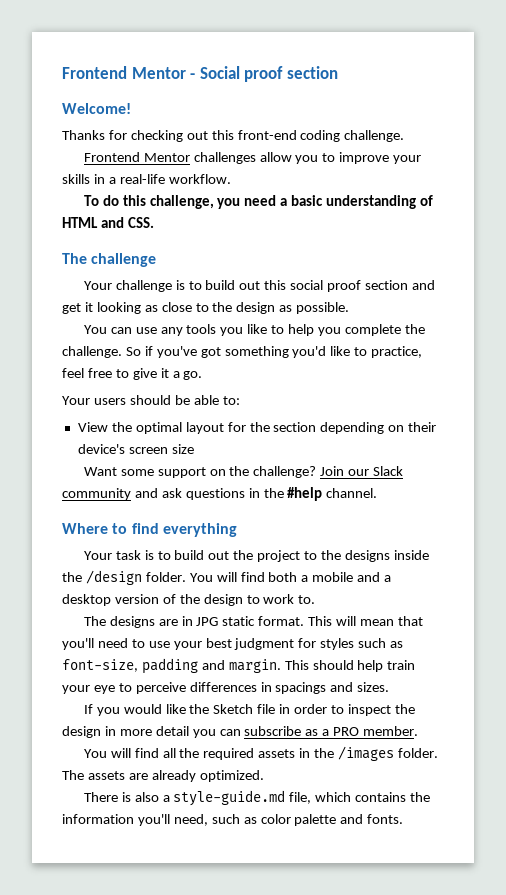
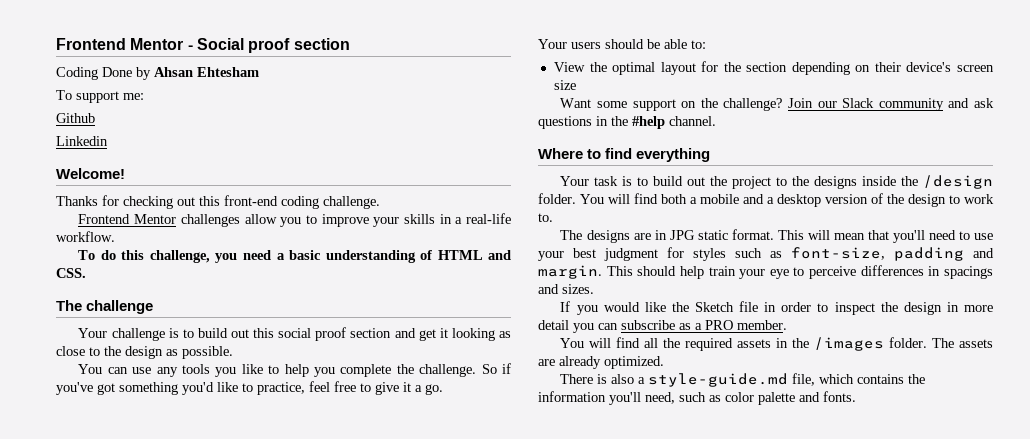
+ Coding Done by Ahsan Ehtesham
+ To support me:
+ Github
+ Linkedin

